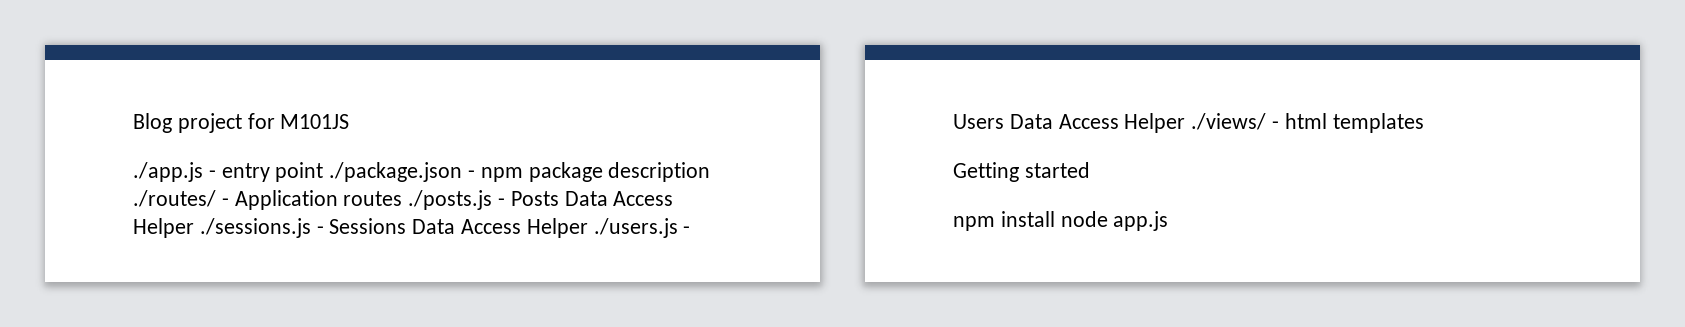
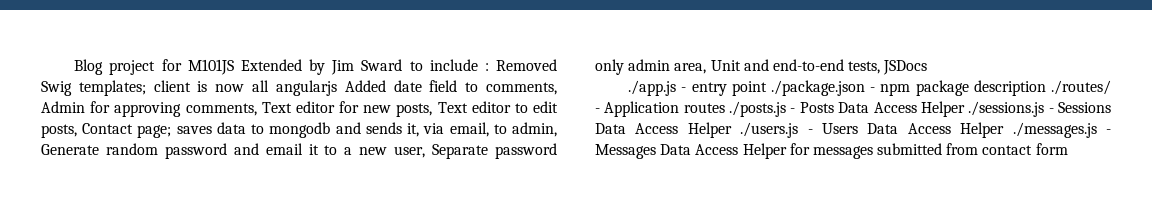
- Blog project for M101JS
+ Blog project for M101JS Extended by Jim Sward to include : Removed Swig templates; client is now all angularjs Added date field to comments, Admin for approving comments, Text editor for new posts, Text editor to edit posts, Contact page; saves data to mongodb and sends it, via email, to admin, Generate random password and email it to a new user, Separate password only admin area, Unit and end-to-end tests, JSDocs
- ./app.js - entry point ./package.json - npm package description ./routes/ - Application routes ./posts.js - Posts Data Access Helper ./sessions.js - Sessions Data Access Helper ./users.js - Users Data Access Helper ./views/ - html templates
- Getting started
- npm install node app.js
+ ./app.js - entry point ./package.json - npm package description ./routes/ - Application routes ./posts.js - Posts Data Access Helper ./sessions.js - Sessions Data Access Helper ./users.js - Users Data Access Helper ./messages.js - Messages Data Access Helper for messages submitted from contact form

